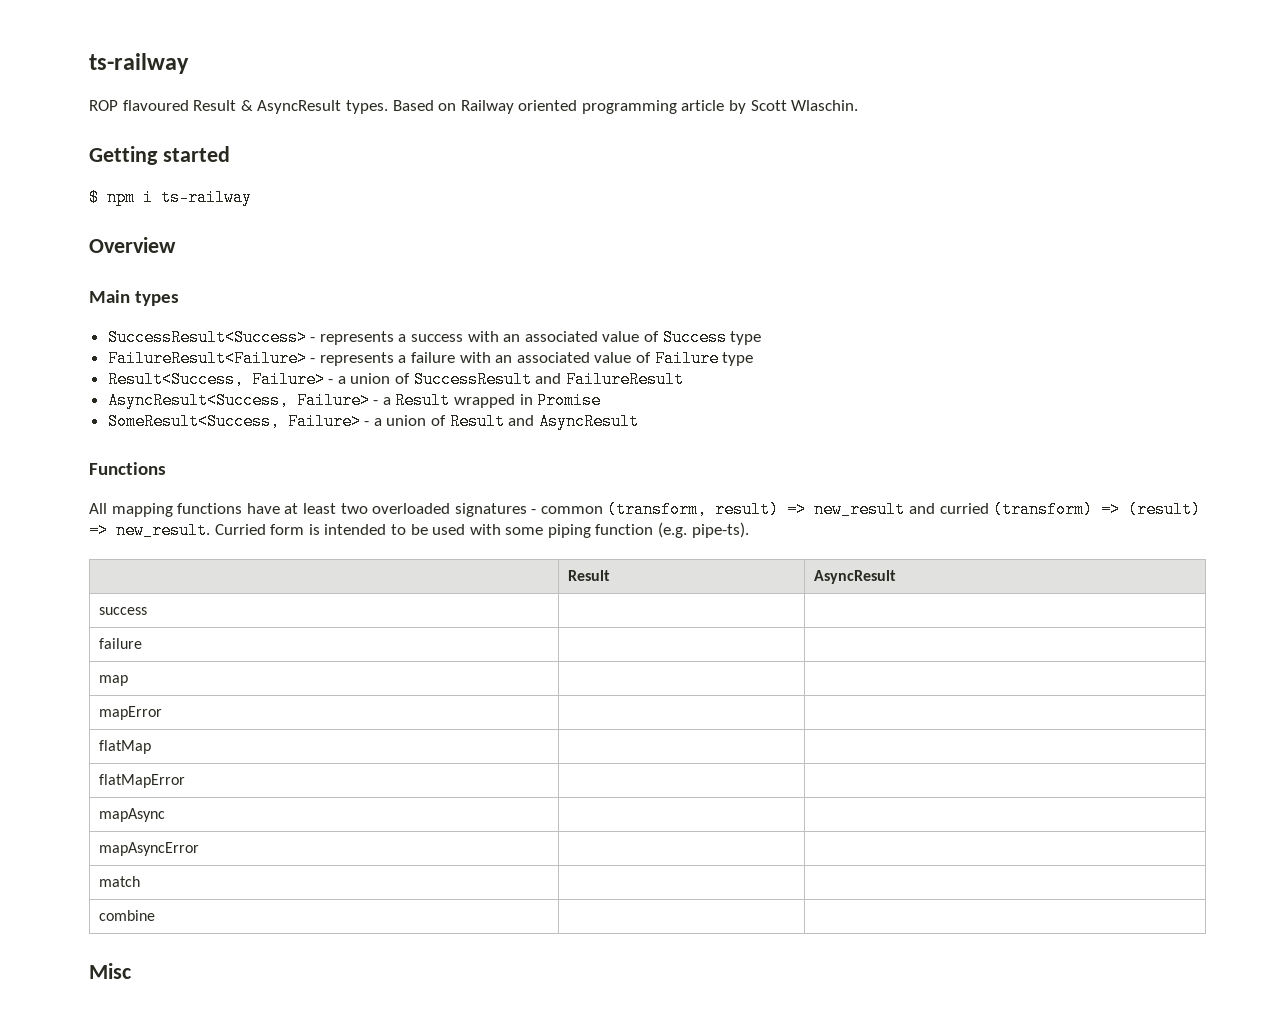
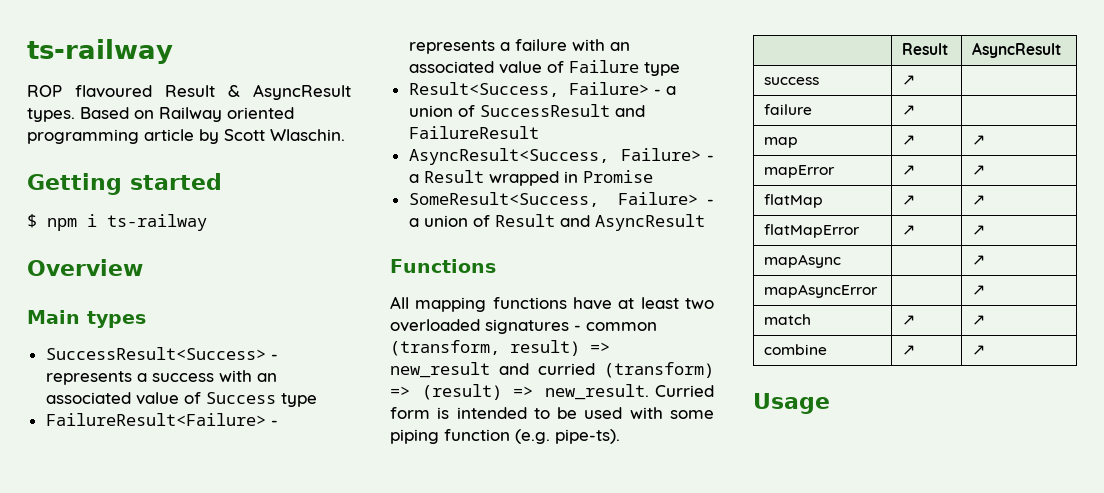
- success | |
+ success | ↗ |
- failure | |
+ failure | ↗ |
- map | |
+ map | ↗ | ↗
- mapError | |
+ mapError | ↗ | ↗
- flatMap | |
+ flatMap | ↗ | ↗
- flatMapError | |
+ flatMapError | ↗ | ↗
- mapAsync | |
+ mapAsync | | ↗
- mapAsyncError | |
+ mapAsyncError | | ↗
- match | |
+ match | ↗ | ↗
- combine | |
- Misc
+ combine | ↗ | ↗
+ Usage

